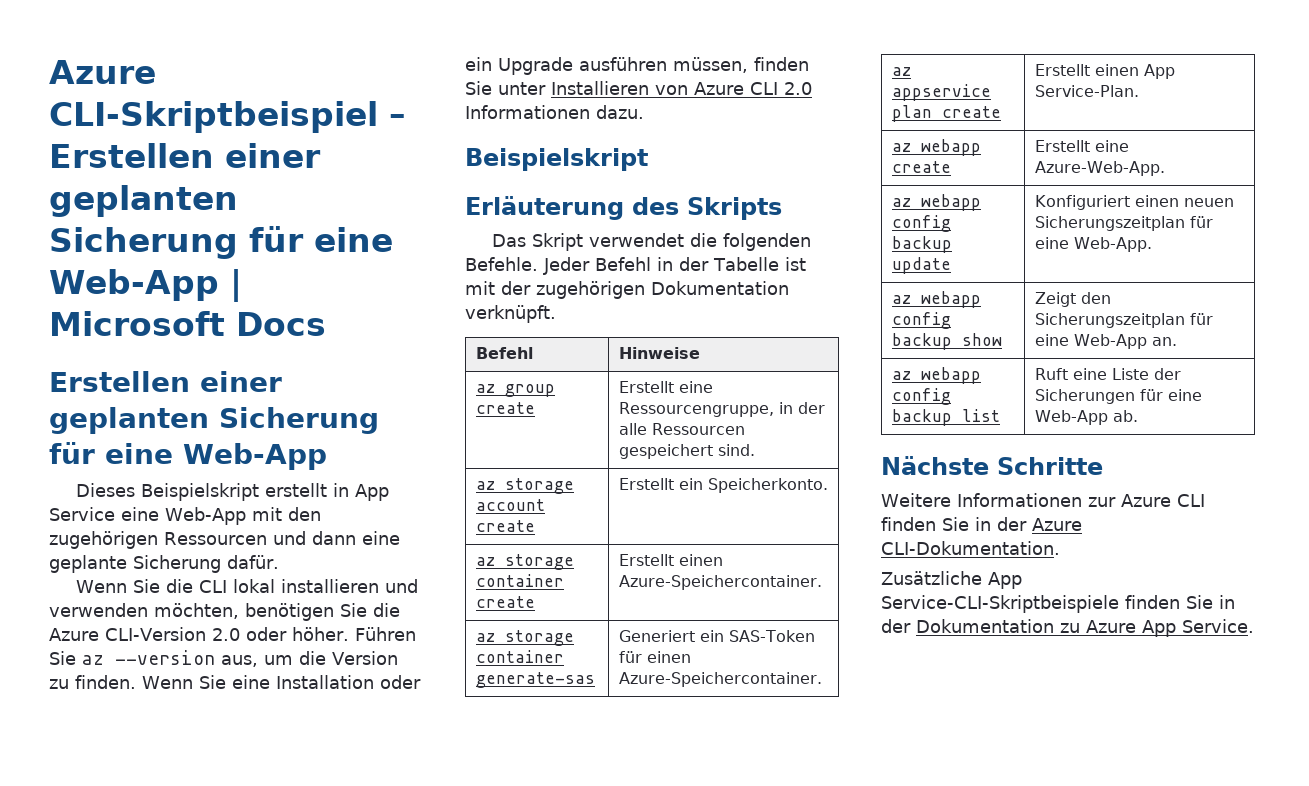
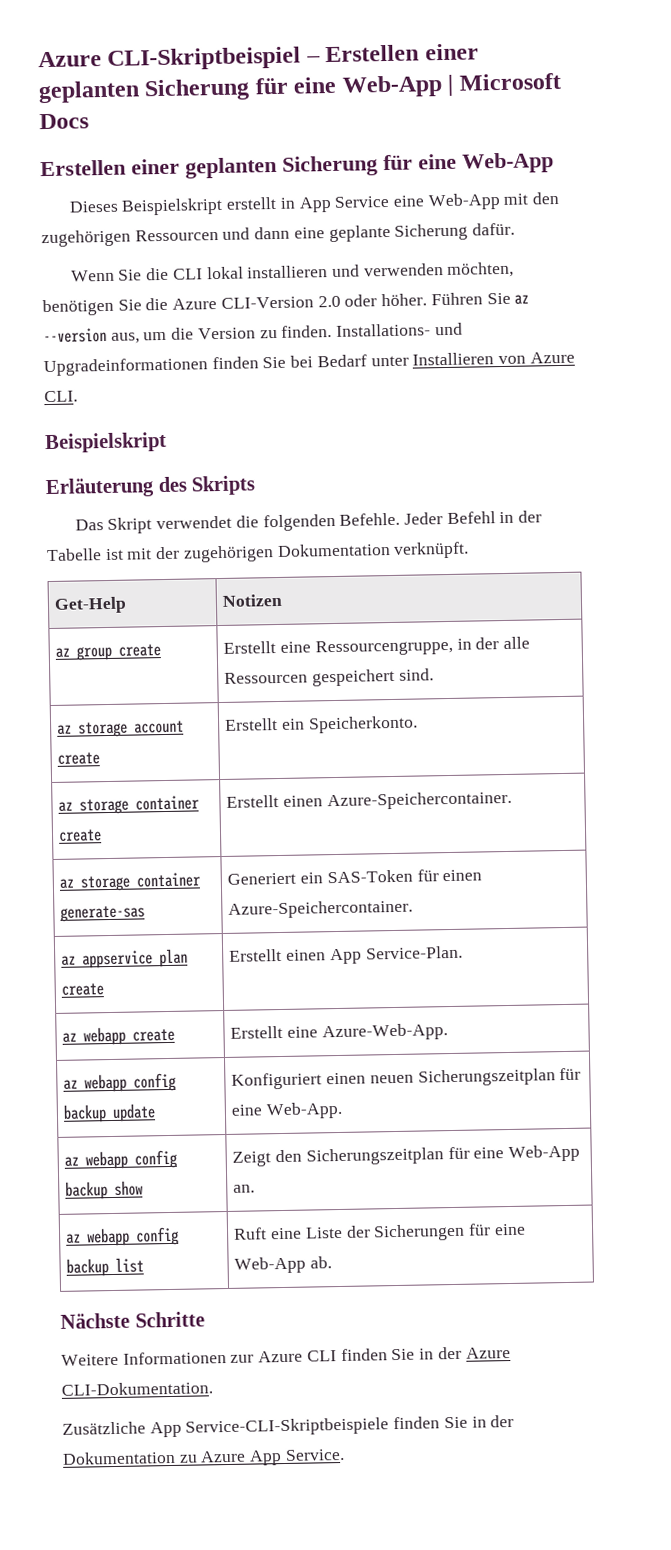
- Wenn Sie eine Installation oder ein Upgrade ausführen müssen, finden Sie unter Installieren von Azure CLI 2.0 Informationen dazu.
+ Installations- und Upgradeinformationen finden Sie bei Bedarf unter Installieren von Azure CLI.
- Befehl | Hinweise
+ Get-Help | Notizen

